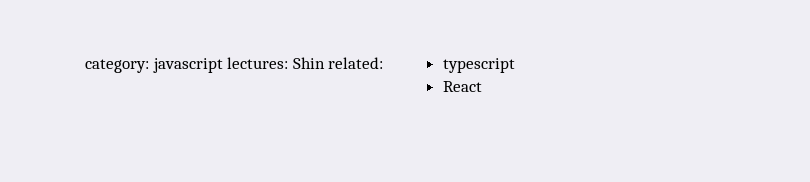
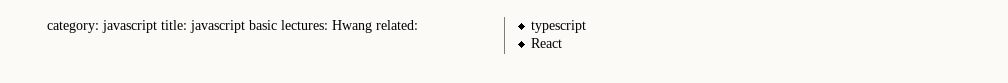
- category: javascript lectures: Shin related:
+ category: javascript title: javascript basic lectures: Hwang related:

